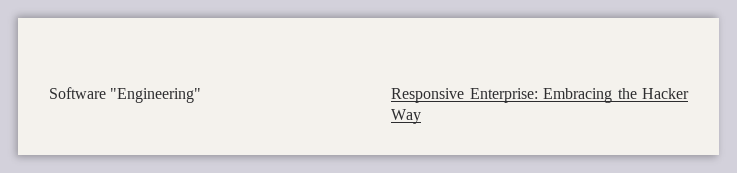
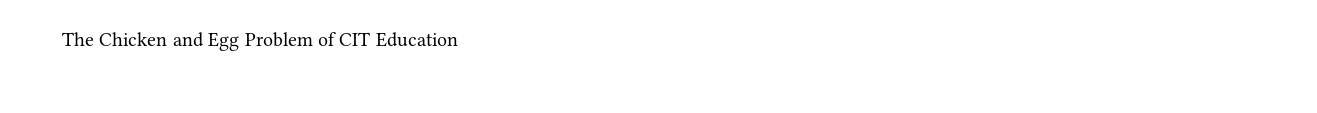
- Software "Engineering"
- Responsive Enterprise: Embracing the Hacker Way
+ The Chicken and Egg Problem of CIT Education

